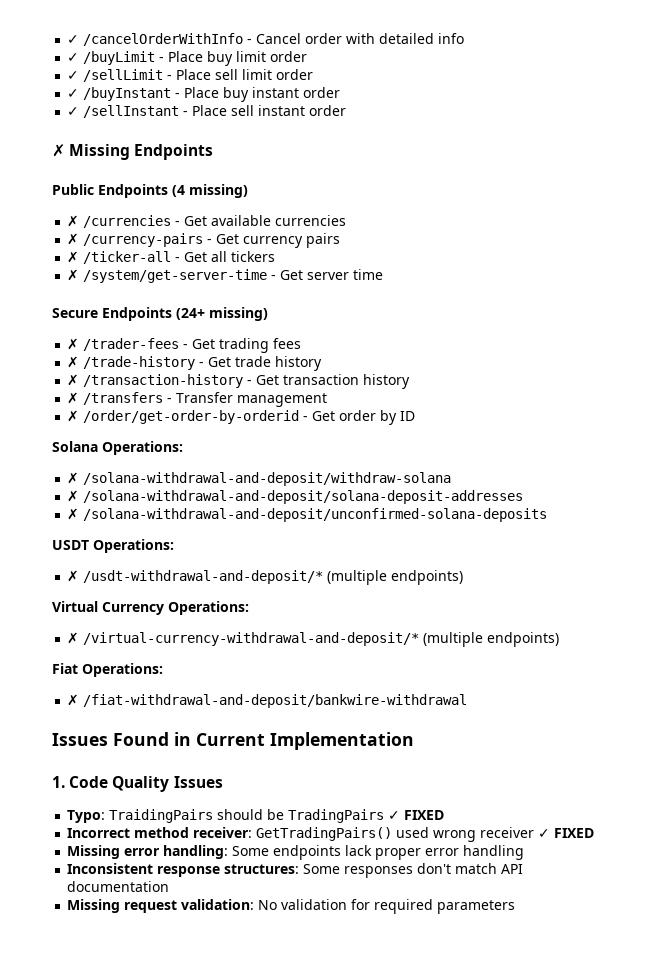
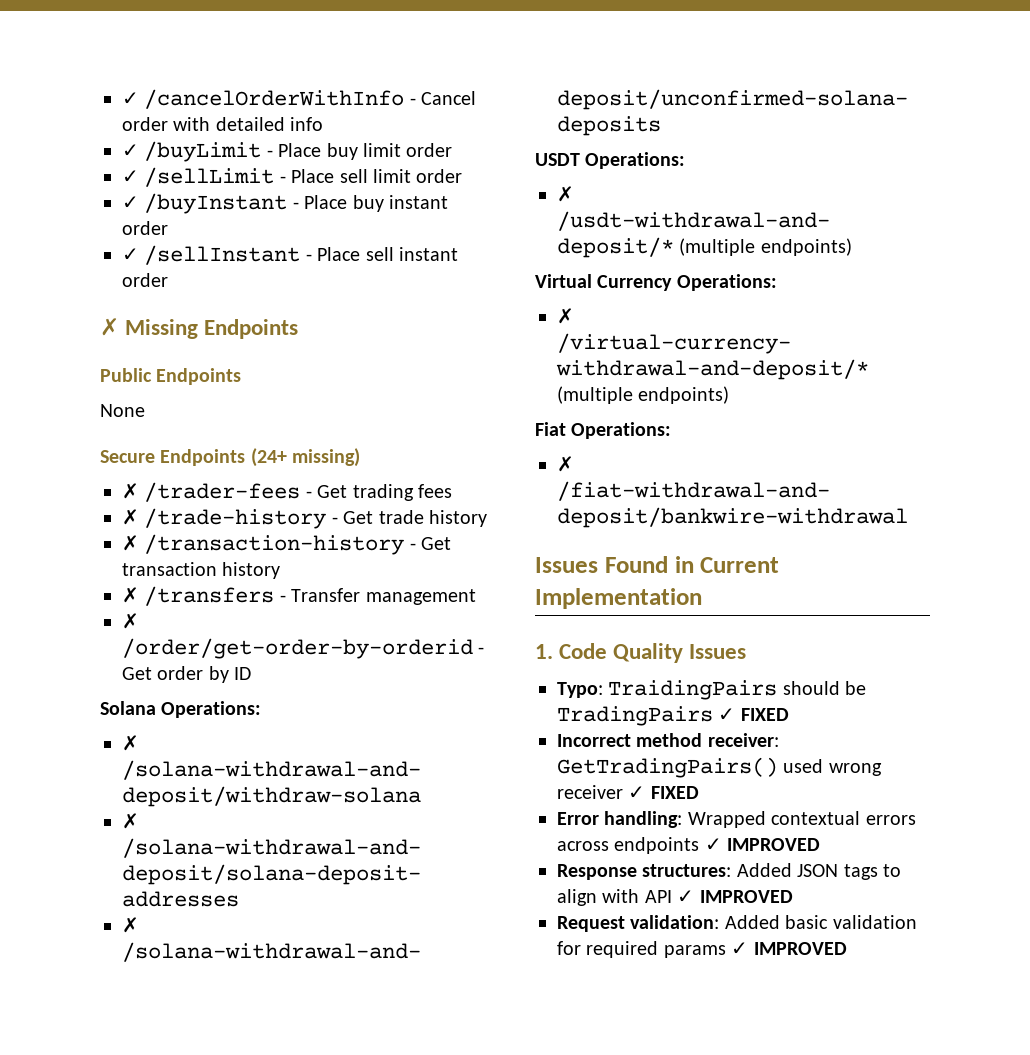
- Public Endpoints (4 missing)
- ✗ /currencies - Get available currencies
- ✗ /currency-pairs - Get currency pairs
- ✗ /ticker-all - Get all tickers
- ✗ /system/get-server-time - Get server time
+ Public Endpoints
+ None
- Missing error handling: Some endpoints lack proper error handling
- Inconsistent response structures: Some responses don't match API documentation
- Missing request validation: No validation for required parameters
+ Error handling: Wrapped contextual errors across endpoints ✓ IMPROVED
+ Response structures: Added JSON tags to align with API ✓ IMPROVED
+ Request validation: Added basic validation for required params ✓ IMPROVED

